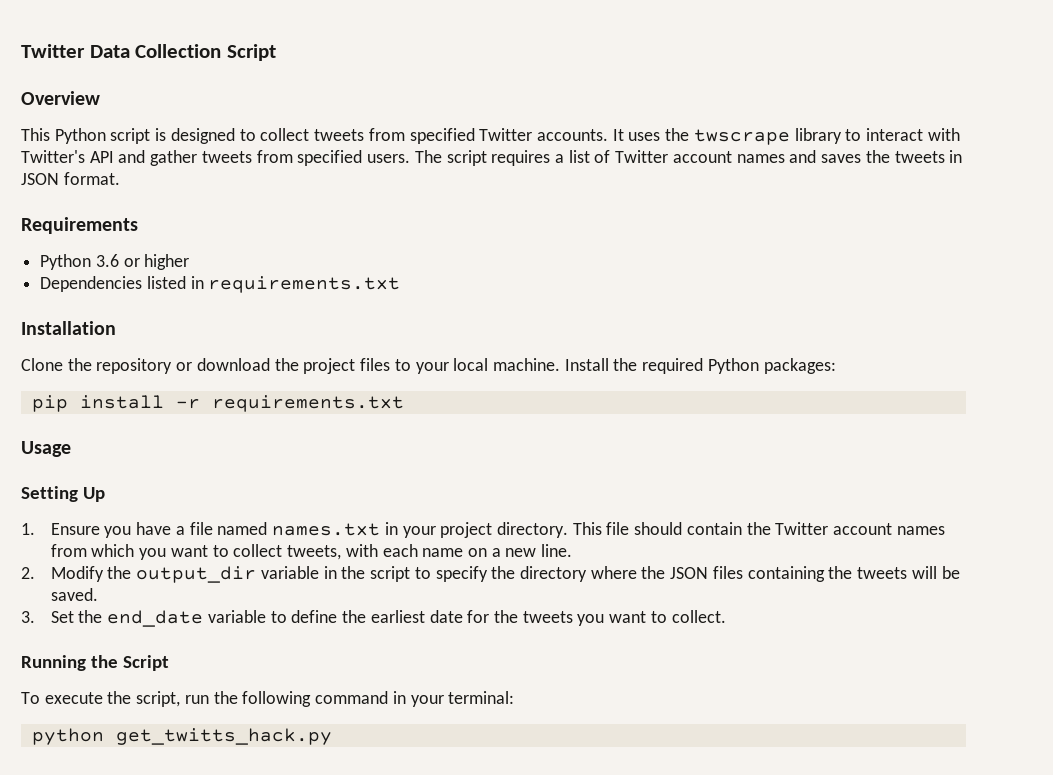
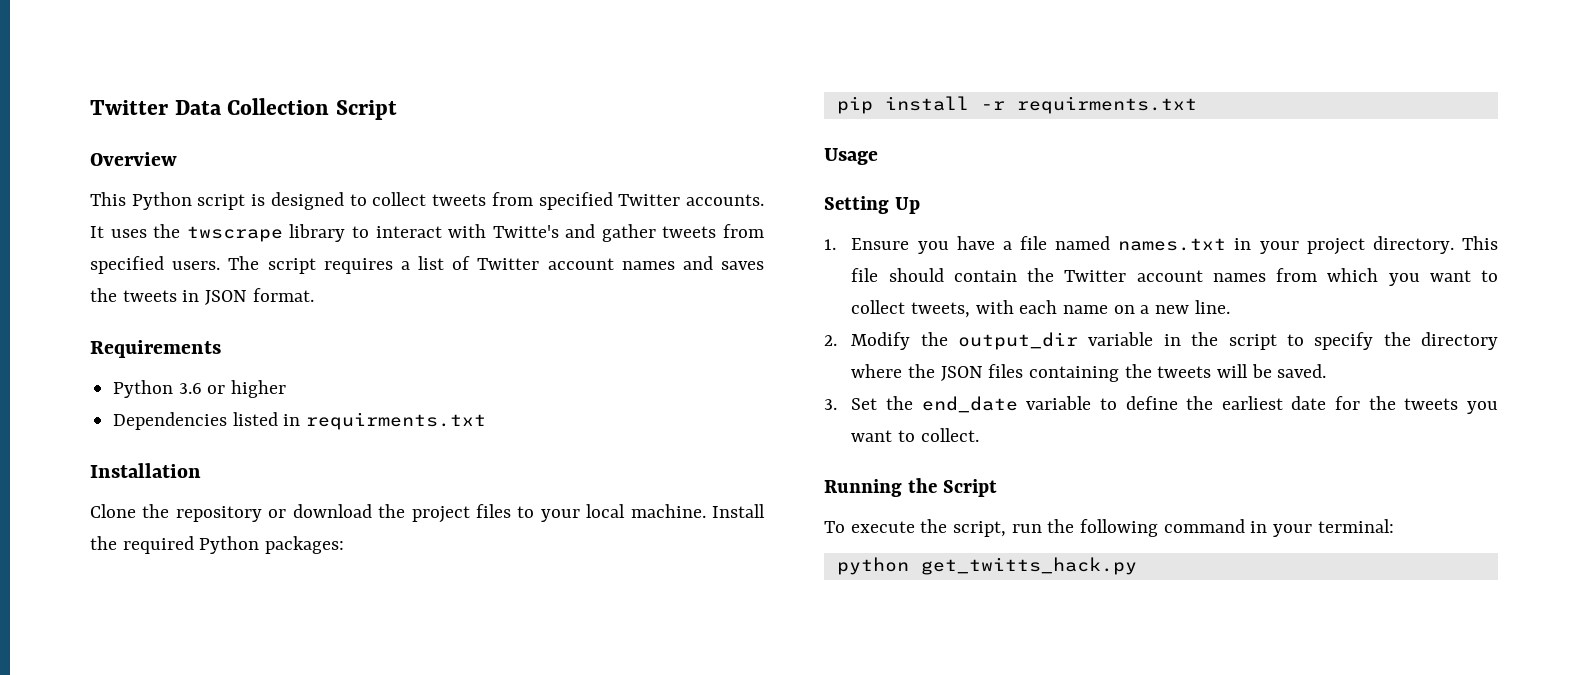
- It uses the twscrape library to interact with Twitter's API and gather tweets from specified users.
+ It uses the twscrape library to interact with Twitte's and gather tweets from specified users.
- Dependencies listed in requirements.txt
+ Dependencies listed in requirments.txt
- pip install -r requirements.txt
+ pip install -r requirments.txt

